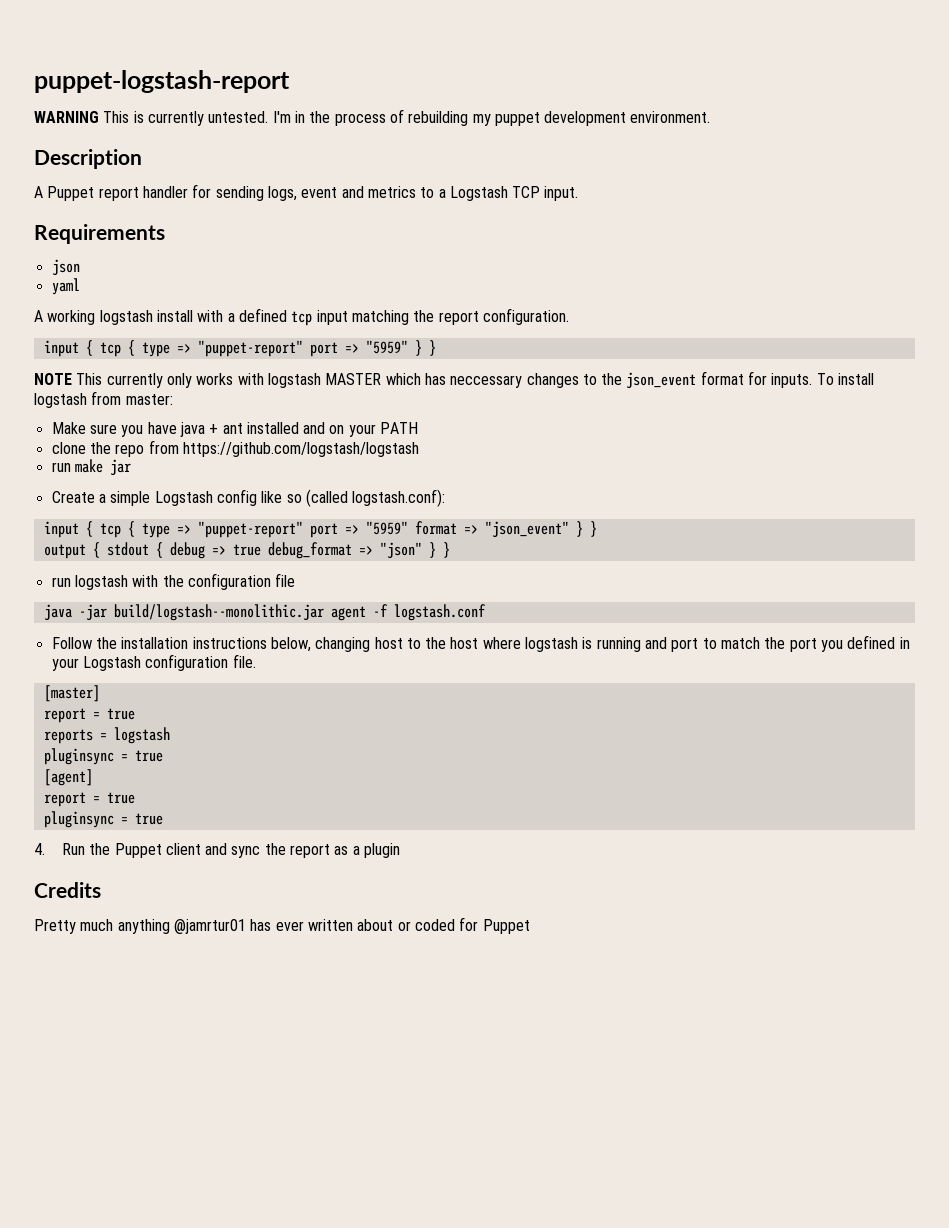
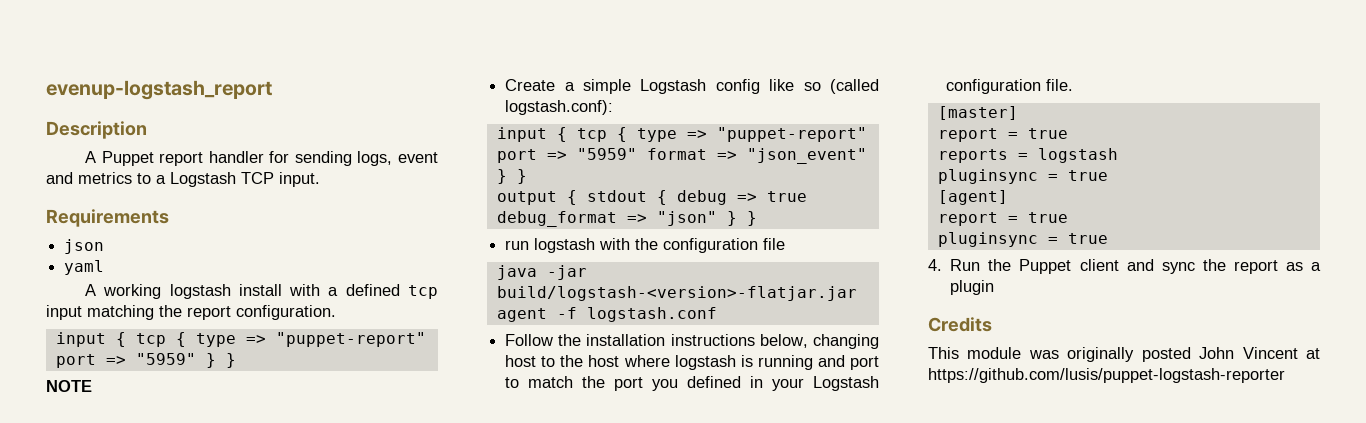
- puppet-logstash-report
- WARNING This is currently untested. I'm in the process of rebuilding my puppet development environment.
+ evenup-logstash_report
- NOTE This currently only works with logstash MASTER which has neccessary changes to the json_event format for inputs. To install logstash from master:
- Make sure you have java + ant installed and on your PATH
- clone the repo from https://github.com/logstash/logstash
- run make jar
+ NOTE
- java -jar build/logstash--monolithic.jar agent -f logstash.conf
+ java -jar build/logstash-<version>-flatjar.jar agent -f logstash.conf
- Pretty much anything @jamrtur01 has ever written about or coded for Puppet
+ This module was originally posted John Vincent at https://github.com/lusis/puppet-logstash-reporter

